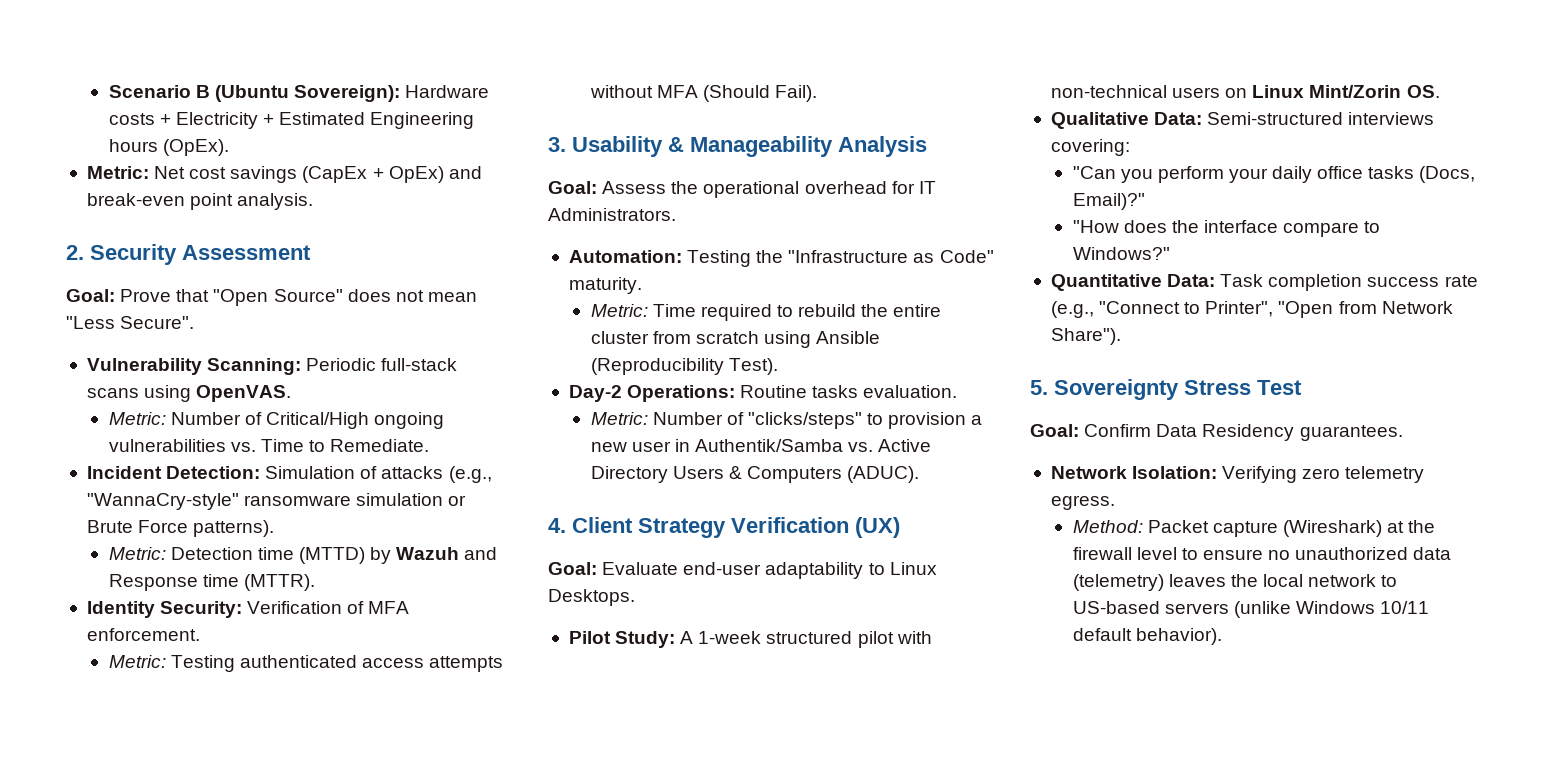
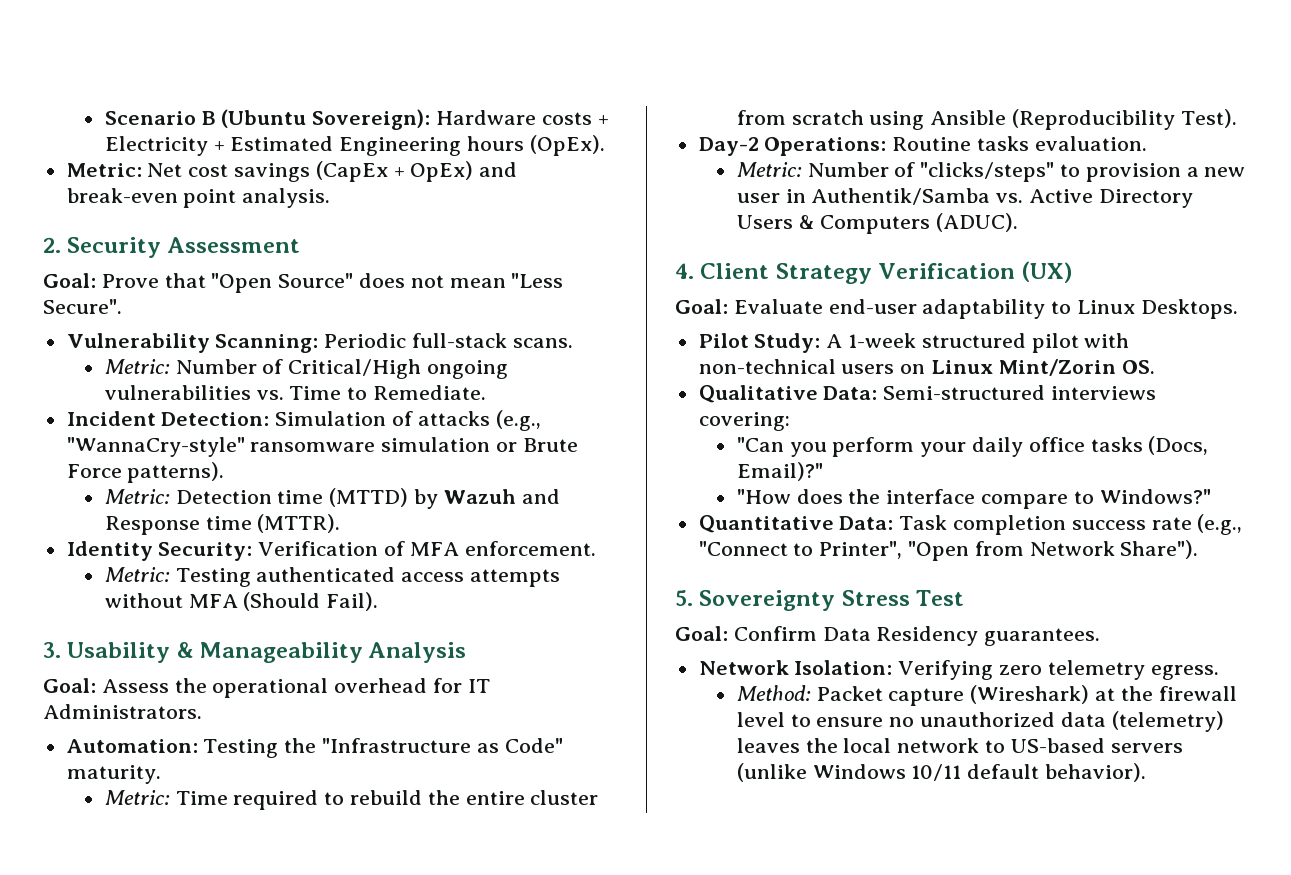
- Vulnerability Scanning: Periodic full-stack scans using OpenVAS.
+ Vulnerability Scanning: Periodic full-stack scans.

